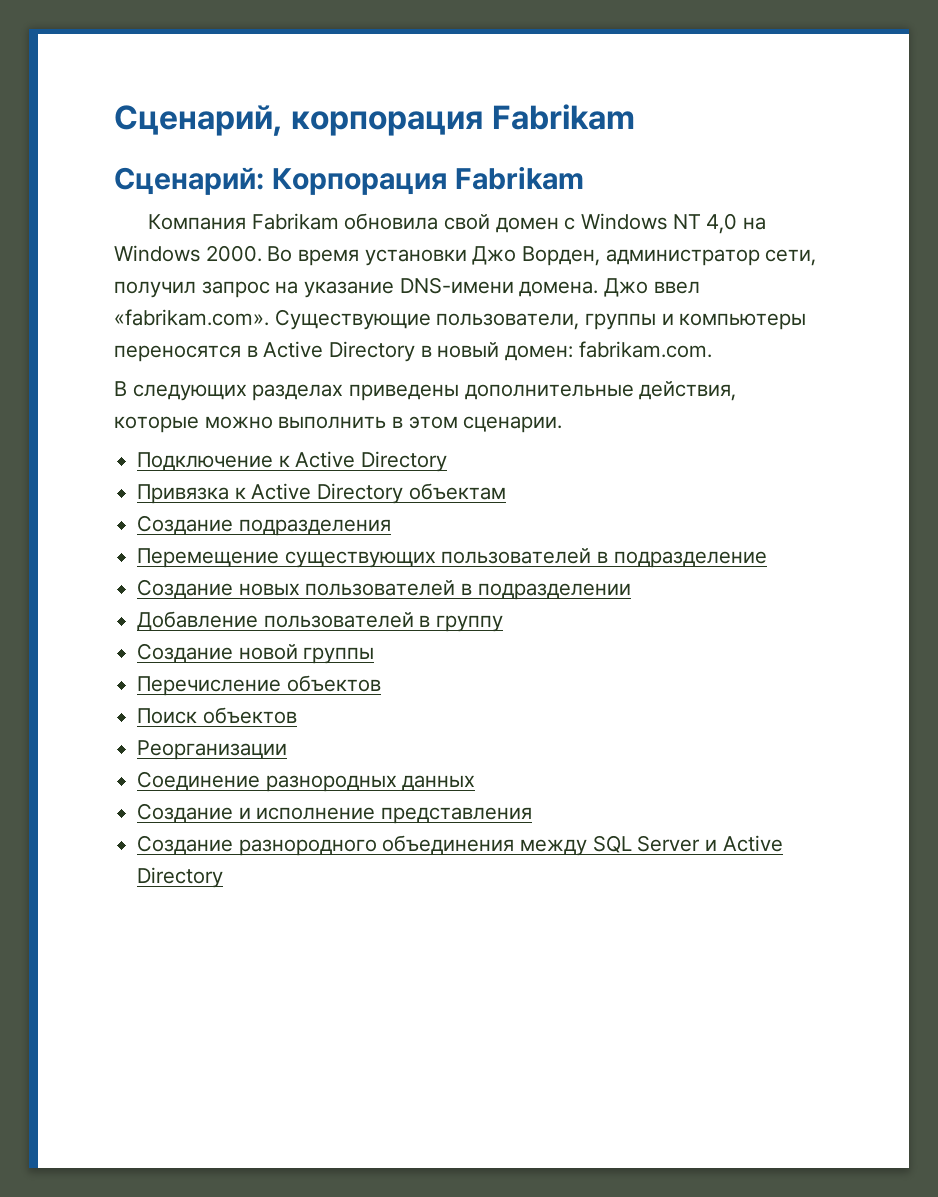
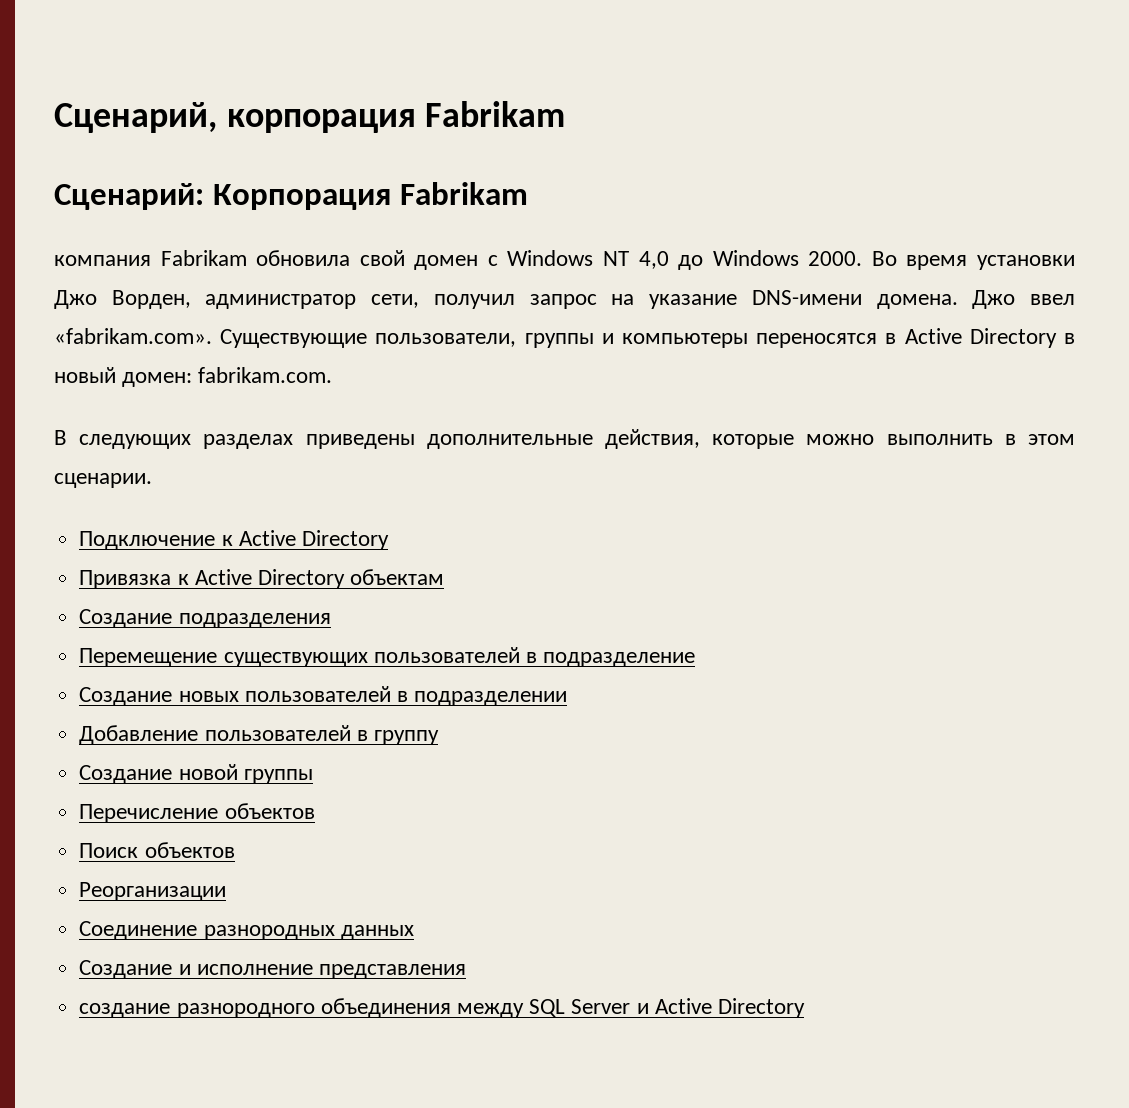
- Компания Fabrikam обновила свой домен с Windows NT 4,0 на Windows 2000.
+ компания Fabrikam обновила свой домен с Windows NT 4,0 до Windows 2000.
- Создание разнородного объединения между SQL Server и Active Directory
+ создание разнородного объединения между SQL Server и Active Directory

